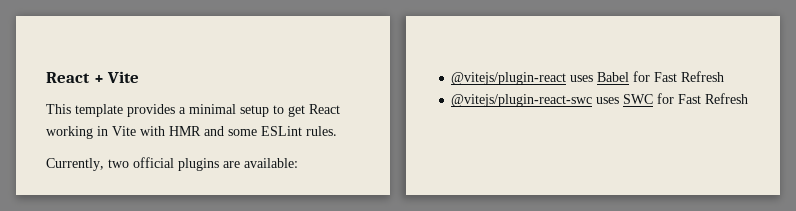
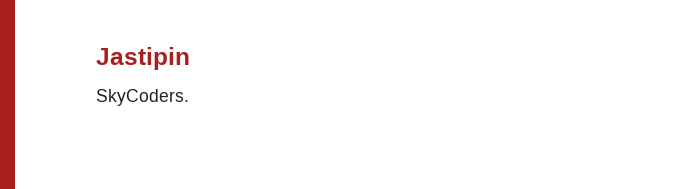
- React + Vite
- This template provides a minimal setup to get React working in Vite with HMR and some ESLint rules.
- Currently, two official plugins are available:
- @vitejs/plugin-react uses Babel for Fast Refresh
- @vitejs/plugin-react-swc uses SWC for Fast Refresh
+ Jastipin
+ SkyCoders.

